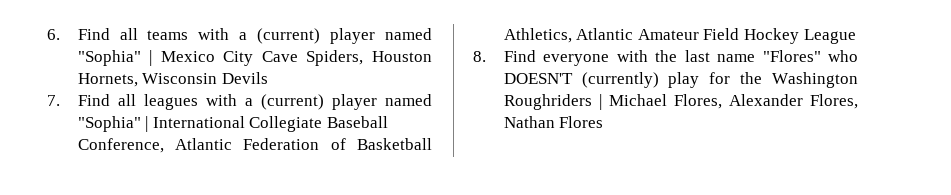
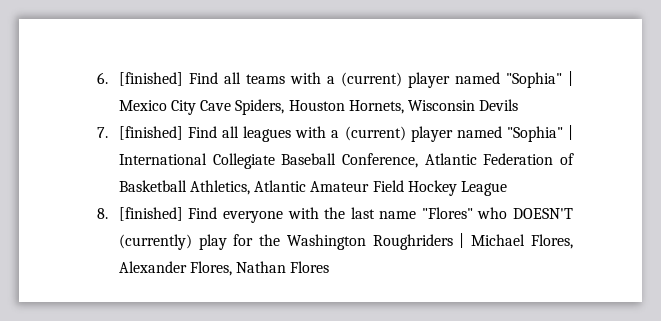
- 6. Find all teams with a (current) player named "Sophia" | Mexico City Cave Spiders, Houston Hornets, Wisconsin Devils
+ 6. [finished] Find all teams with a (current) player named "Sophia" | Mexico City Cave Spiders, Houston Hornets, Wisconsin Devils
- 7. Find all leagues with a (current) player named "Sophia" | International Collegiate Baseball Conference, Atlantic Federation of Basketball Athletics, Atlantic Amateur Field Hockey League
+ 7. [finished] Find all leagues with a (current) player named "Sophia" | International Collegiate Baseball Conference, Atlantic Federation of Basketball Athletics, Atlantic Amateur Field Hockey League
- 8. Find everyone with the last name "Flores" who DOESN'T (currently) play for the Washington Roughriders | Michael Flores, Alexander Flores, Nathan Flores
+ 8. [finished] Find everyone with the last name "Flores" who DOESN'T (currently) play for the Washington Roughriders | Michael Flores, Alexander Flores, Nathan Flores

